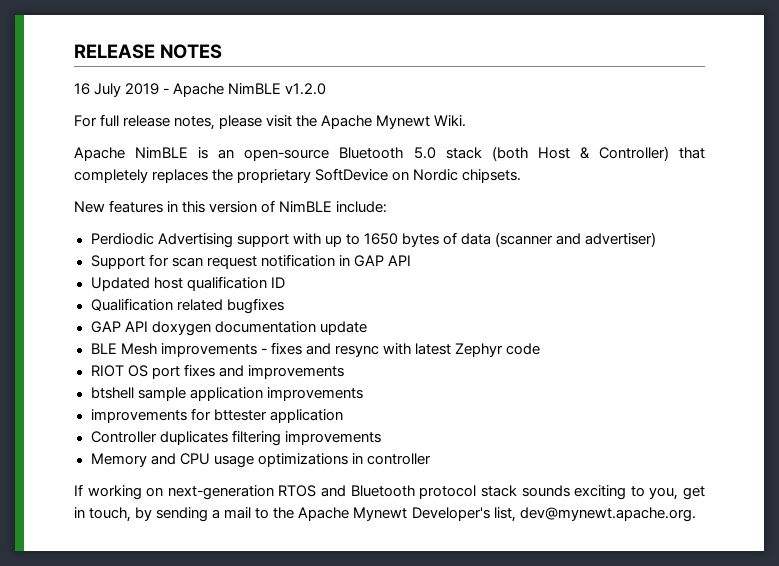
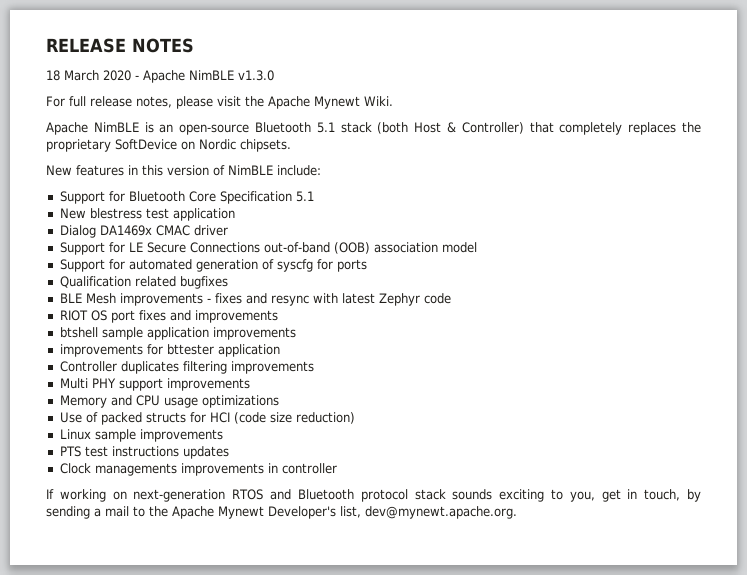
- 16 July 2019 - Apache NimBLE v1.2.0
+ 18 March 2020 - Apache NimBLE v1.3.0
- Apache NimBLE is an open-source Bluetooth 5.0 stack (both Host & Controller) that completely replaces the proprietary SoftDevice on Nordic chipsets.
+ Apache NimBLE is an open-source Bluetooth 5.1 stack (both Host & Controller) that completely replaces the proprietary SoftDevice on Nordic chipsets.
- Perdiodic Advertising support with up to 1650 bytes of data (scanner and advertiser)
- Support for scan request notification in GAP API
- Updated host qualification ID
+ Support for Bluetooth Core Specification 5.1
+ New blestress test application
+ Dialog DA1469x CMAC driver
+ Support for LE Secure Connections out-of-band (OOB) association model
+ Support for automated generation of syscfg for ports
  Qualification related bugfixes
- GAP API doxygen documentation update
+ Multi PHY support improvements
- Memory and CPU usage optimizations in controller
+ Memory and CPU usage optimizations
+ Use of packed structs for HCI (code size reduction)
+ Linux sample improvements
+ PTS test instructions updates
+ Clock managements improvements in controller

